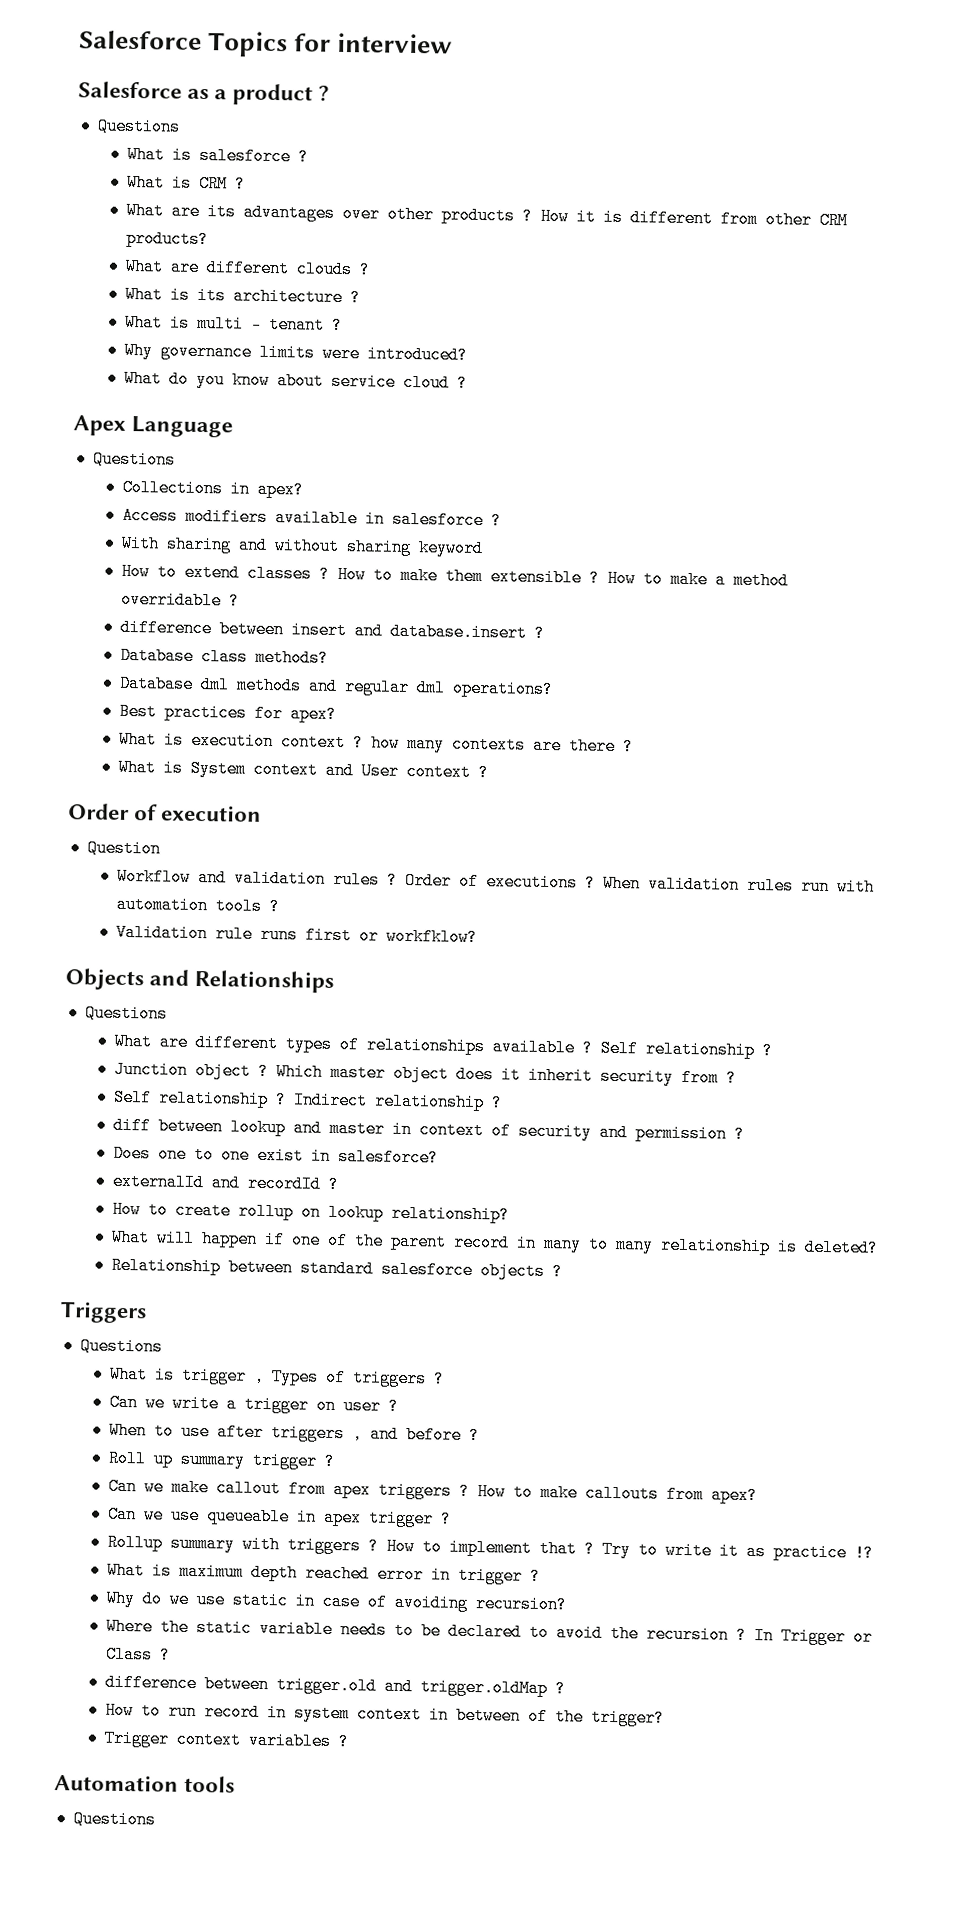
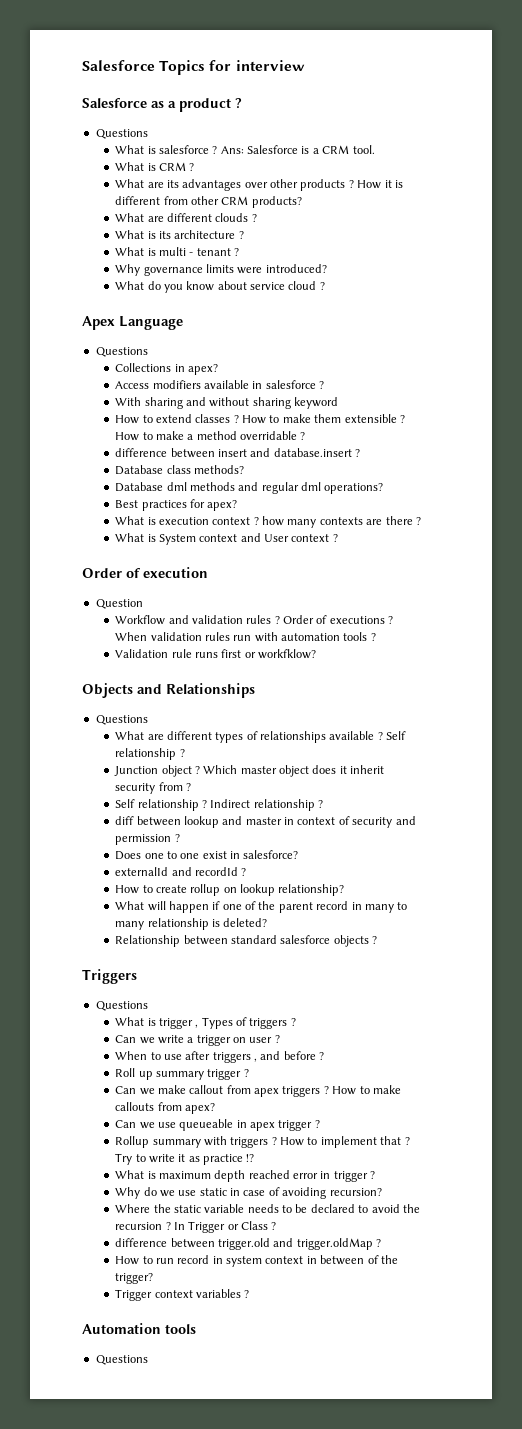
+ Ans: Salesforce is a CRM tool.

